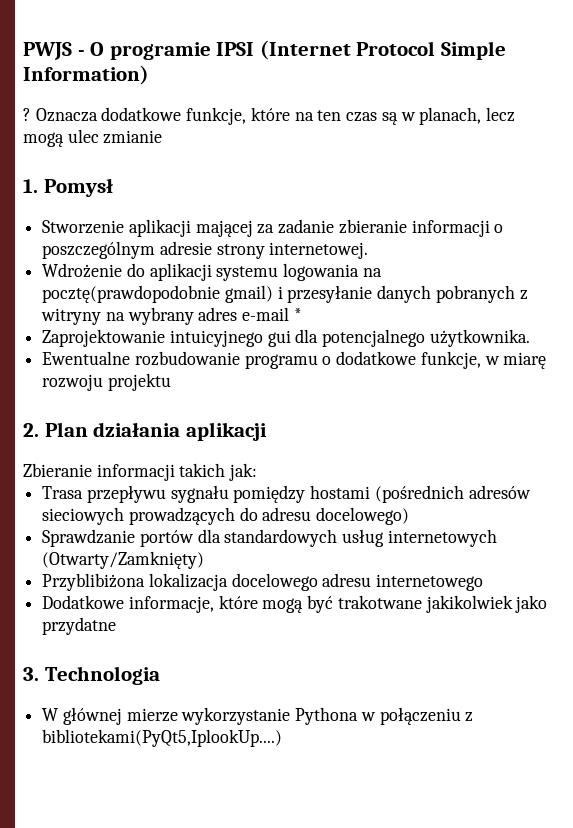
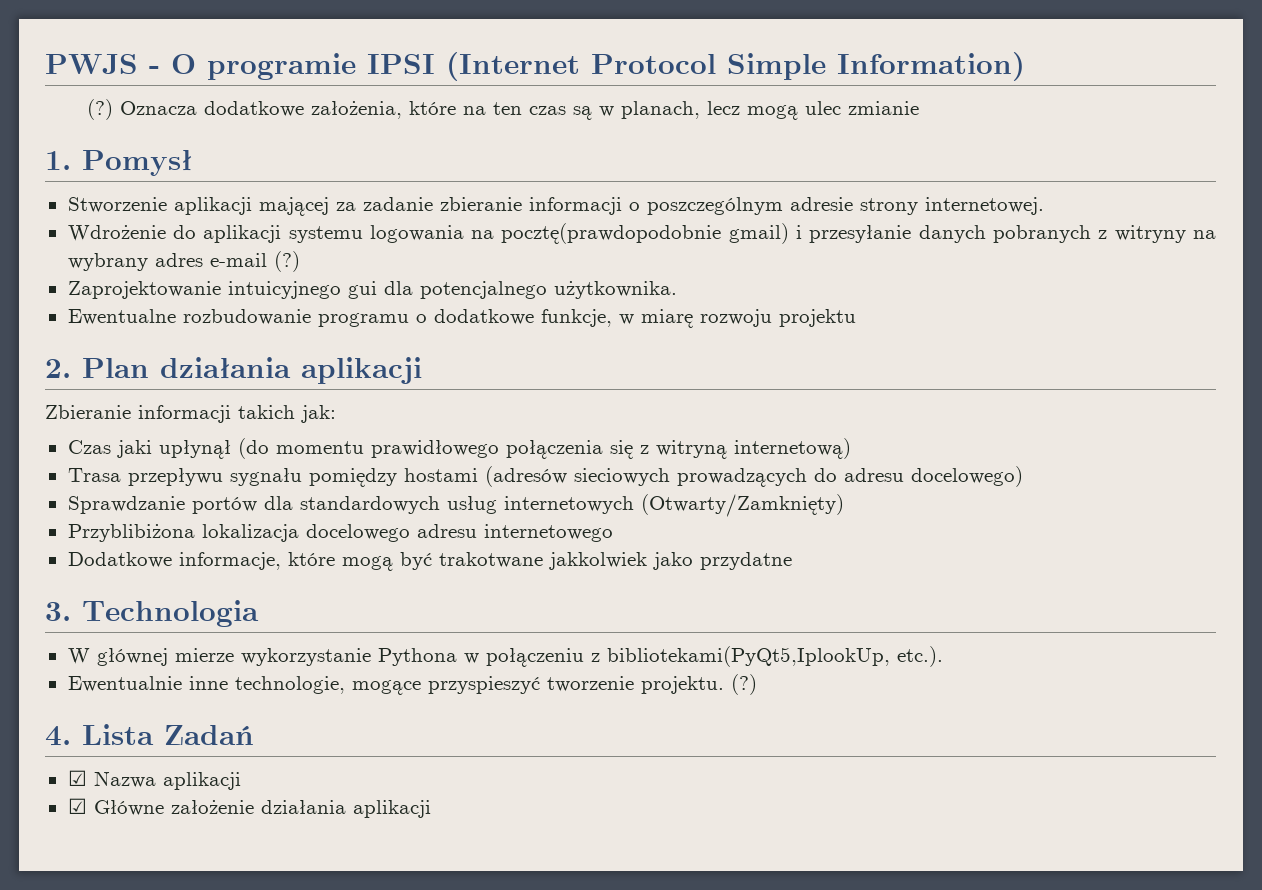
  PWJS - O programie IPSI (Internet Protocol Simple Information)
- ?
+ (?)
- Oznacza dodatkowe funkcje, które na ten czas są w planach, lecz mogą ulec zmianie
+ Oznacza dodatkowe założenia, które na ten czas są w planach, lecz mogą ulec zmianie
- Wdrożenie do aplikacji systemu logowania na pocztę(prawdopodobnie gmail) i przesyłanie danych pobranych z witryny na wybrany adres e-mail *
+ Wdrożenie do aplikacji systemu logowania na pocztę(prawdopodobnie gmail) i przesyłanie danych pobranych z witryny na wybrany adres e-mail (?)
+ Czas jaki upłynął (do momentu prawidłowego połączenia się z witryną internetową)
- Trasa przepływu sygnału pomiędzy hostami (pośrednich adresów sieciowych prowadzących do adresu docelowego)
+ Trasa przepływu sygnału pomiędzy hostami (adresów sieciowych prowadzących do adresu docelowego)
- Dodatkowe informacje, które mogą być trakotwane jakikolwiek jako przydatne
+ Dodatkowe informacje, które mogą być trakotwane jakkolwiek jako przydatne
- W głównej mierze wykorzystanie Pythona w połączeniu z bibliotekami(PyQt5,IplookUp....)
+ W głównej mierze wykorzystanie Pythona w połączeniu z bibliotekami(PyQt5,IplookUp, etc.).
+ Ewentualnie inne technologie, mogące przyspieszyć tworzenie projektu. (?)
+ 4. Lista Zadań
+ ☑ Nazwa aplikacji
+ ☑ Główne założenie działania aplikacji

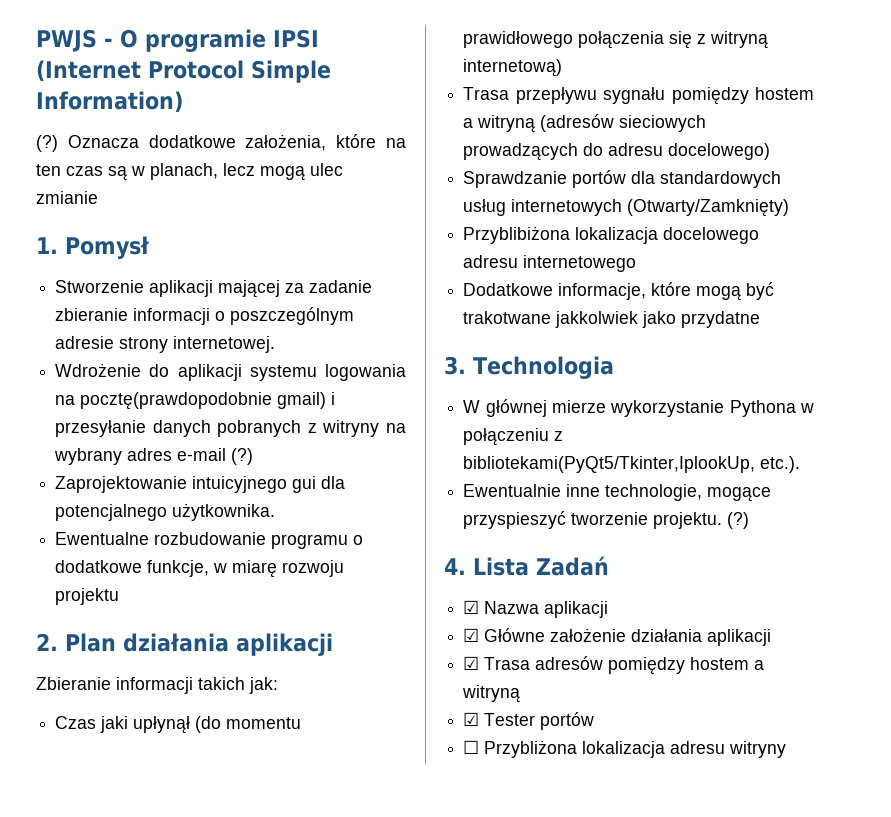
- Trasa przepływu sygnału pomiędzy hostami (adresów sieciowych prowadzących do adresu docelowego)
+ Trasa przepływu sygnału pomiędzy hostem a witryną (adresów sieciowych prowadzących do adresu docelowego)
- W głównej mierze wykorzystanie Pythona w połączeniu z bibliotekami(PyQt5,IplookUp, etc.).
+ W głównej mierze wykorzystanie Pythona w połączeniu z bibliotekami(PyQt5/Tkinter,IplookUp, etc.).
+ ☑ Trasa adresów pomiędzy hostem a witryną
+ ☑ Tester portów
+ ☐ Przybliżona lokalizacja adresu witryny

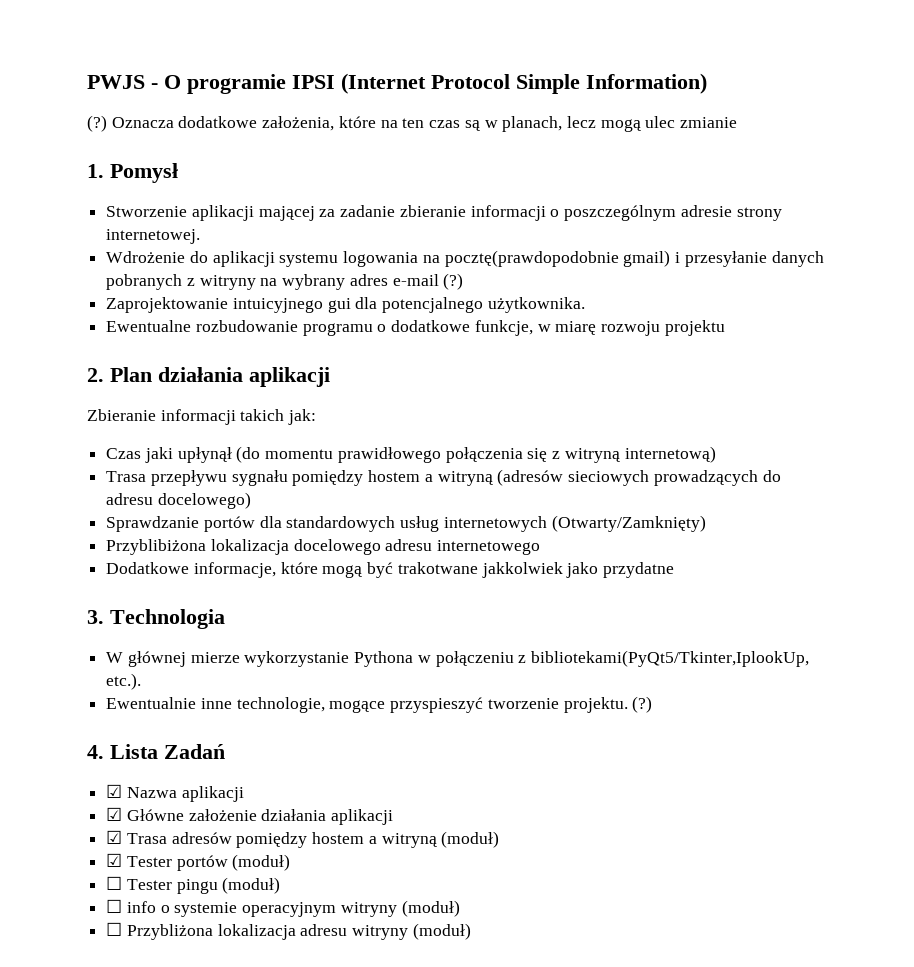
- ☑ Trasa adresów pomiędzy hostem a witryną
+ ☑ Trasa adresów pomiędzy hostem a witryną (moduł)
- ☑ Tester portów
+ ☑ Tester portów (moduł)
+ ☐ Tester pingu (moduł)
+ ☐ info o systemie operacyjnym witryny (moduł)
- ☐ Przybliżona lokalizacja adresu witryny
+ ☐ Przybliżona lokalizacja adresu witryny (moduł)

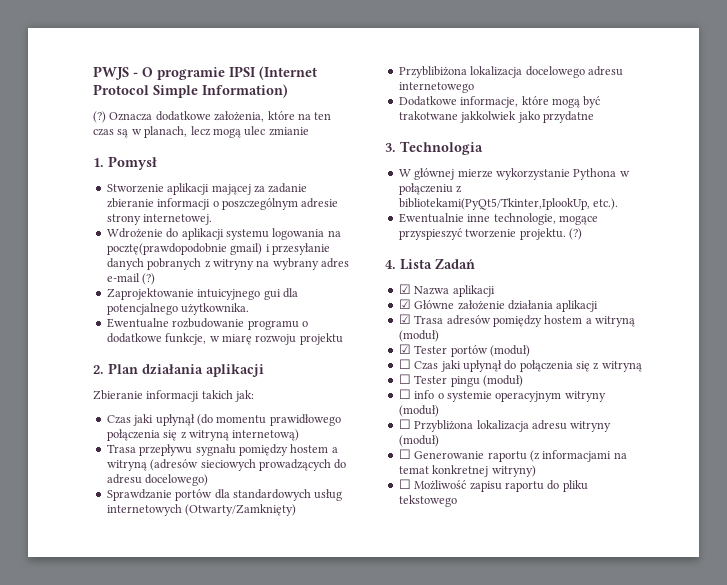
+ ☐ Czas jaki upłynął do połączenia się z witryną
+ ☐ Generowanie raportu (z informacjami na temat konkretnej witryny)
+ ☐ Możliwość zapisu raportu do pliku tekstowego

